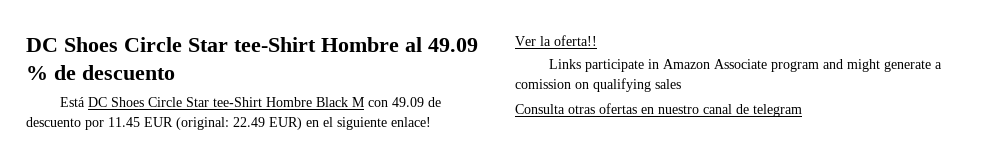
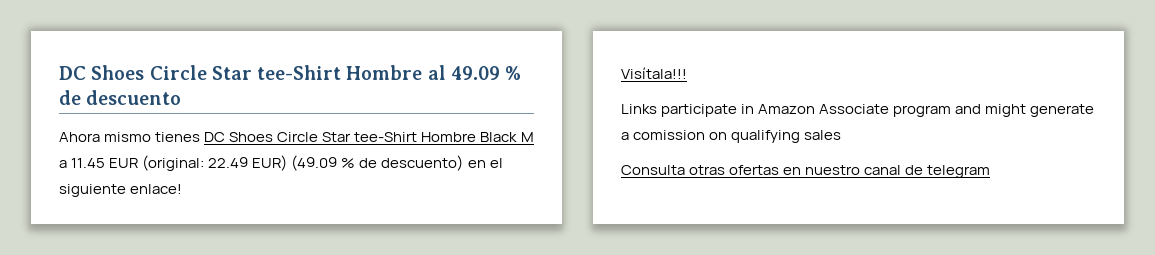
- Está DC Shoes Circle Star tee-Shirt Hombre Black M con 49.09 de descuento por 11.45 EUR (original: 22.49 EUR) en el siguiente enlace!
+ Ahora mismo tienes DC Shoes Circle Star tee-Shirt Hombre Black M a 11.45 EUR (original: 22.49 EUR) (49.09 % de descuento) en el siguiente enlace!
- Ver la oferta!!
+ Visítala!!!

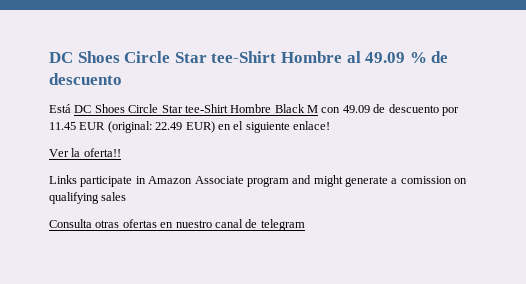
- Ahora mismo tienes DC Shoes Circle Star tee-Shirt Hombre Black M a 11.45 EUR (original: 22.49 EUR) (49.09 % de descuento) en el siguiente enlace!
+ Está DC Shoes Circle Star tee-Shirt Hombre Black M con 49.09 de descuento por 11.45 EUR (original: 22.49 EUR) en el siguiente enlace!
- Visítala!!!
+ Ver la oferta!!

